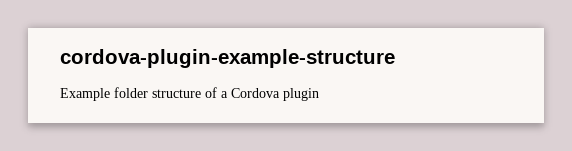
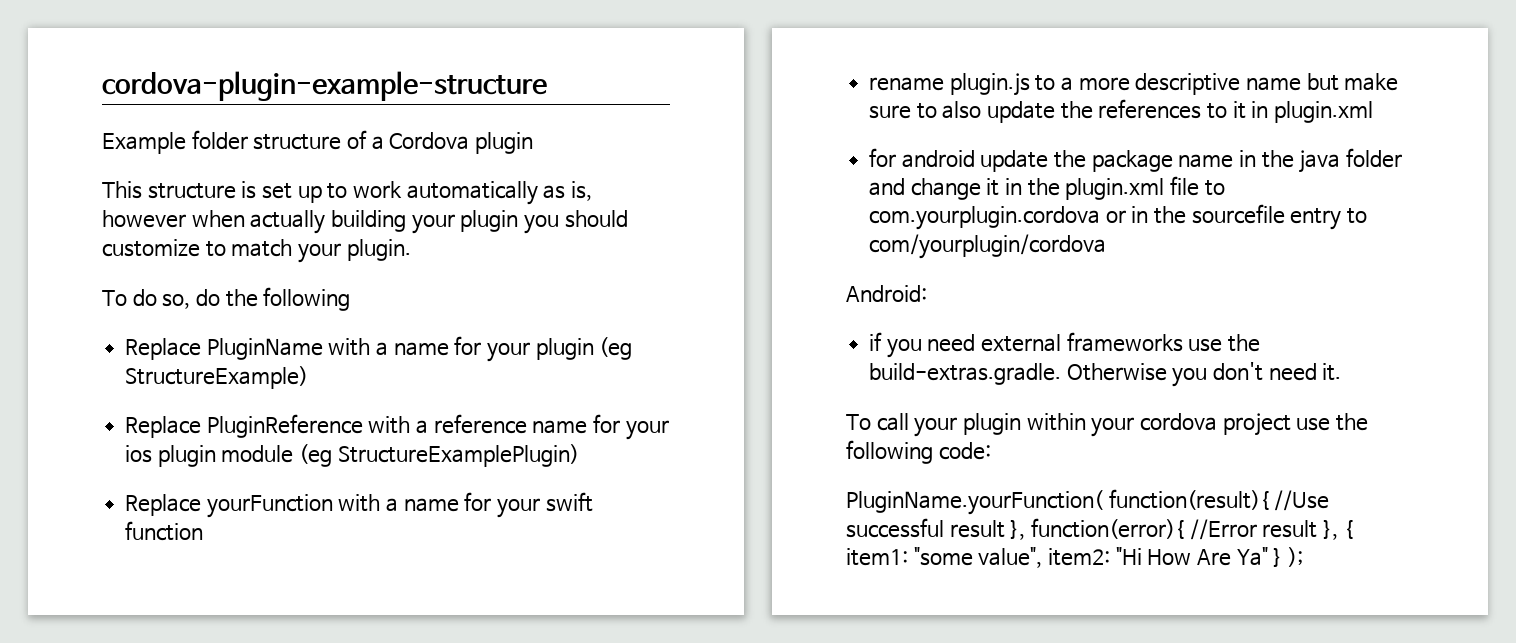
+ This structure is set up to work automatically as is, however when actually building your plugin you should customize to match your plugin.
+ To do so, do the following
+ Replace PluginName with a name for your plugin (eg StructureExample)
+ Replace PluginReference with a reference name for your ios plugin module (eg StructureExamplePlugin)
+ Replace yourFunction with a name for your swift function
+ rename plugin.js to a more descriptive name but make sure to also update the references to it in plugin.xml
+ for android update the package name in the java folder and change it in the plugin.xml file to com.yourplugin.cordova or in the sourcefile entry to com/yourplugin/cordova
+ Android:
+ if you need external frameworks use the build-extras.gradle. Otherwise you don't need it.
+ To call your plugin within your cordova project use the following code:
+ PluginName.yourFunction( function(result){ //Use successful result }, function(error){ //Error result }, { item1: "some value", item2: "Hi How Are Ya" } );

